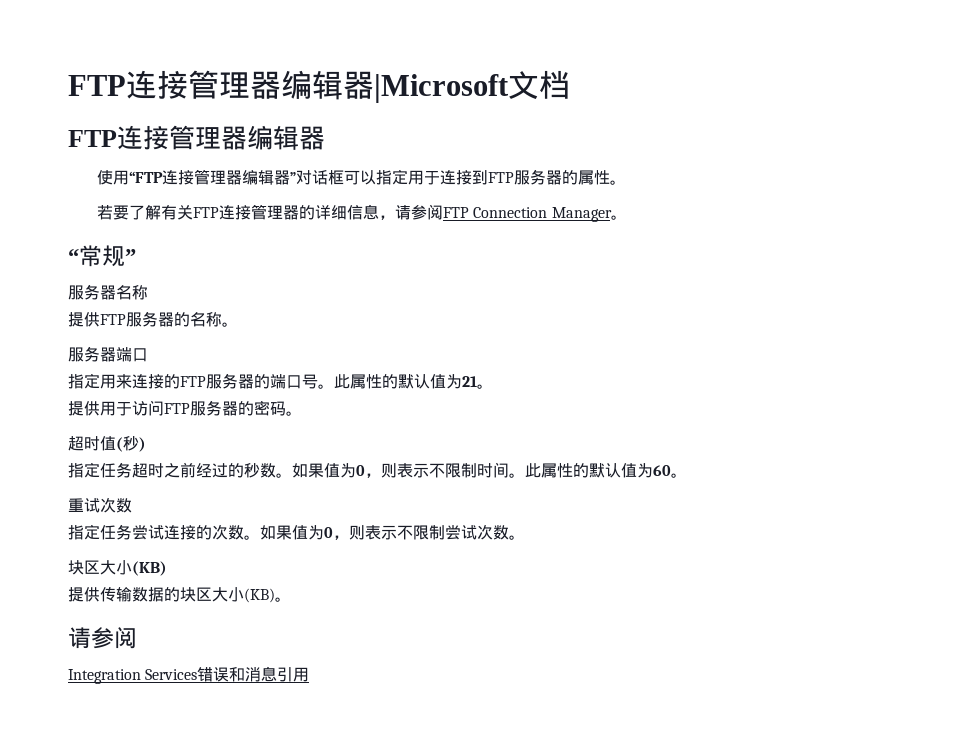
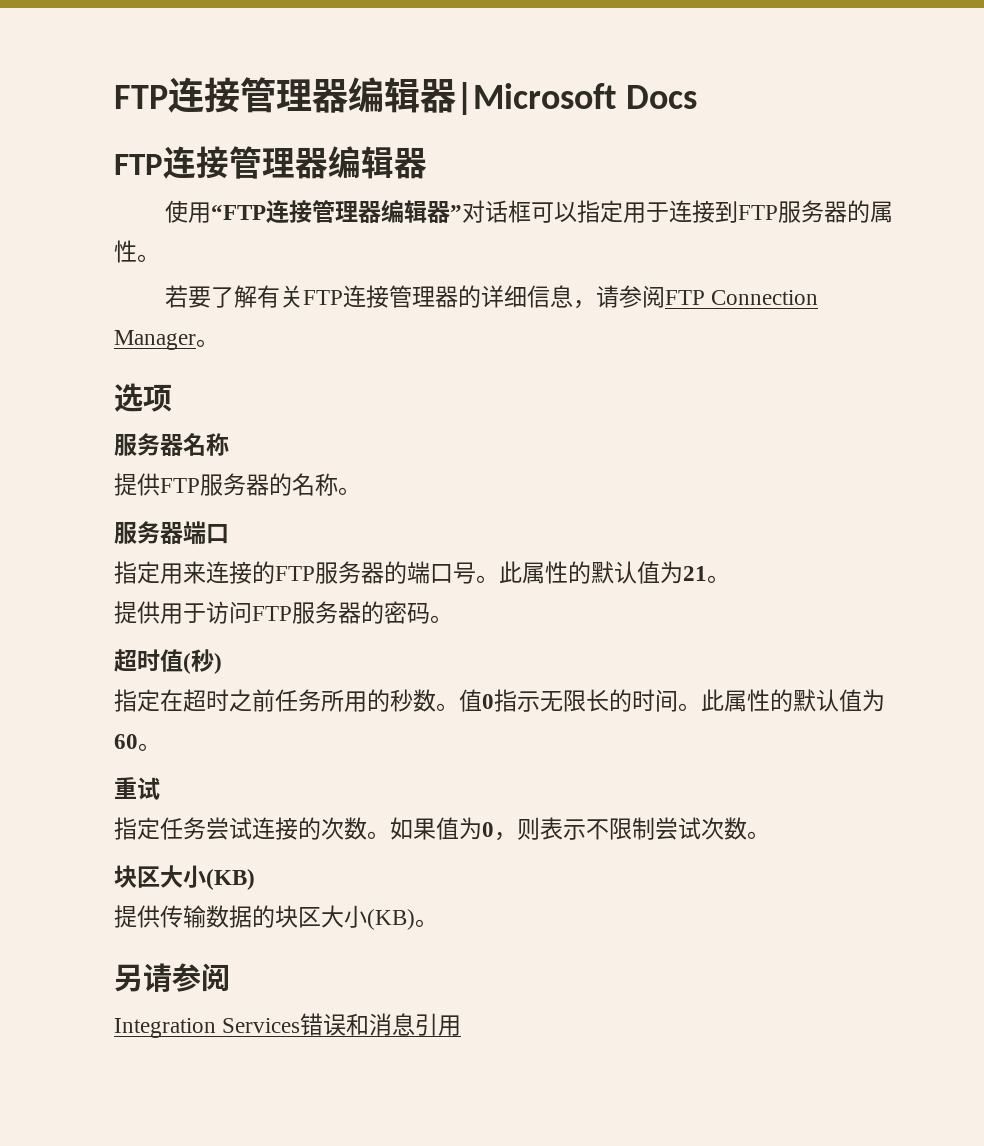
- FTP连接管理器编辑器|Microsoft文档
+ FTP连接管理器编辑器|Microsoft Docs
- “常规”
+ 选项
- 指定任务超时之前经过的秒数。如果值为0，则表示不限制时间。
+ 指定在超时之前任务所用的秒数。值0指示无限长的时间。
- 重试次数
+ 重试
  提供传输数据的块区大小(KB)。
- 请参阅
+ 另请参阅

